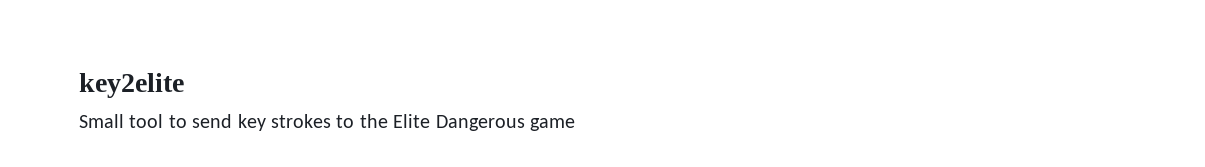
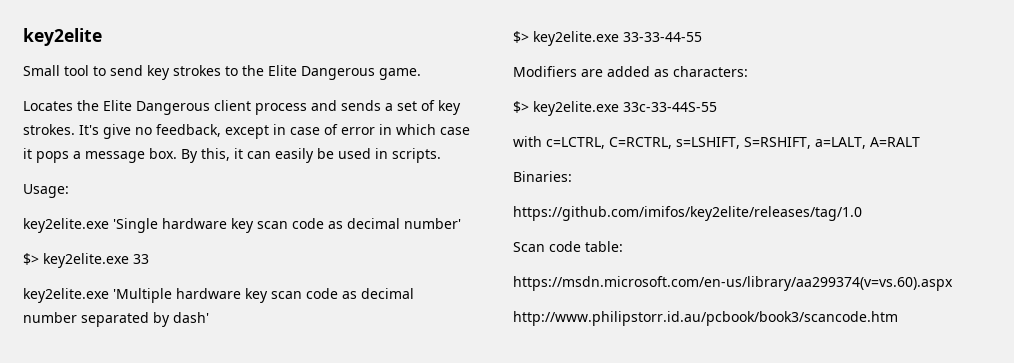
- Small tool to send key strokes to the Elite Dangerous game
+ Small tool to send key strokes to the Elite Dangerous game.
+ Locates the Elite Dangerous client process and sends a set of key strokes. It's give no feedback, except in case of error in which case it pops a message box. By this, it can easily be used in scripts.
+ Usage:
+ key2elite.exe 'Single hardware key scan code as decimal number'
+ $> key2elite.exe 33
+ key2elite.exe 'Multiple hardware key scan code as decimal number separated by dash'
+ $> key2elite.exe 33-33-44-55
+ Modifiers are added as characters:
+ $> key2elite.exe 33c-33-44S-55
+ with c=LCTRL, C=RCTRL, s=LSHIFT, S=RSHIFT, a=LALT, A=RALT
+ Binaries:
+ https://github.com/imifos/key2elite/releases/tag/1.0
+ Scan code table:
+ https://msdn.microsoft.com/en-us/library/aa299374(v=vs.60).aspx
+ http://www.philipstorr.id.au/pcbook/book3/scancode.htm

